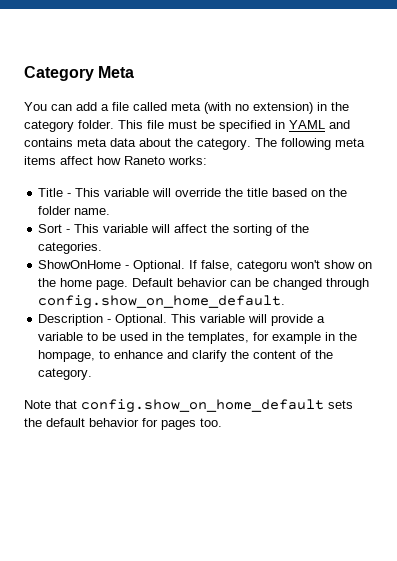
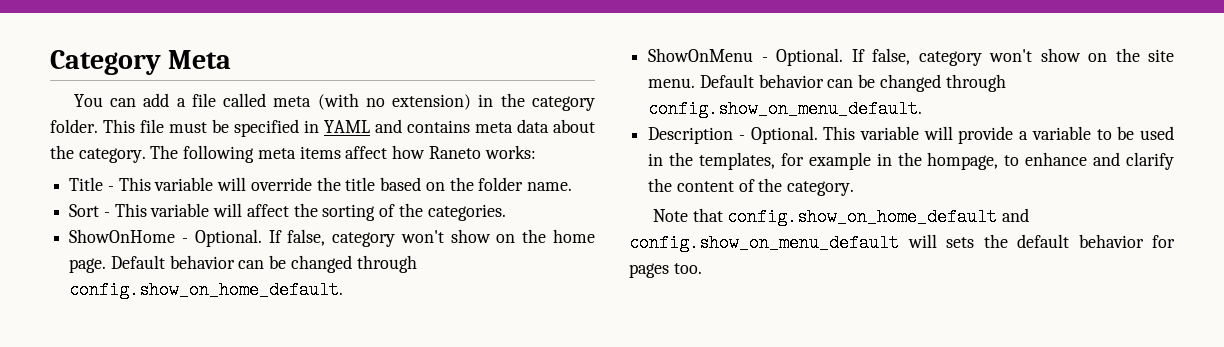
- If false, categoru won't show on the home page.
+ If false, category won't show on the home page.
+ ShowOnMenu - Optional. If false, category won't show on the site menu. Default behavior can be changed through config.show_on_menu_default.
- Note that config.show_on_home_default sets the default behavior for pages too.
+ Note that config.show_on_home_default and config.show_on_menu_default will sets the default behavior for pages too.

